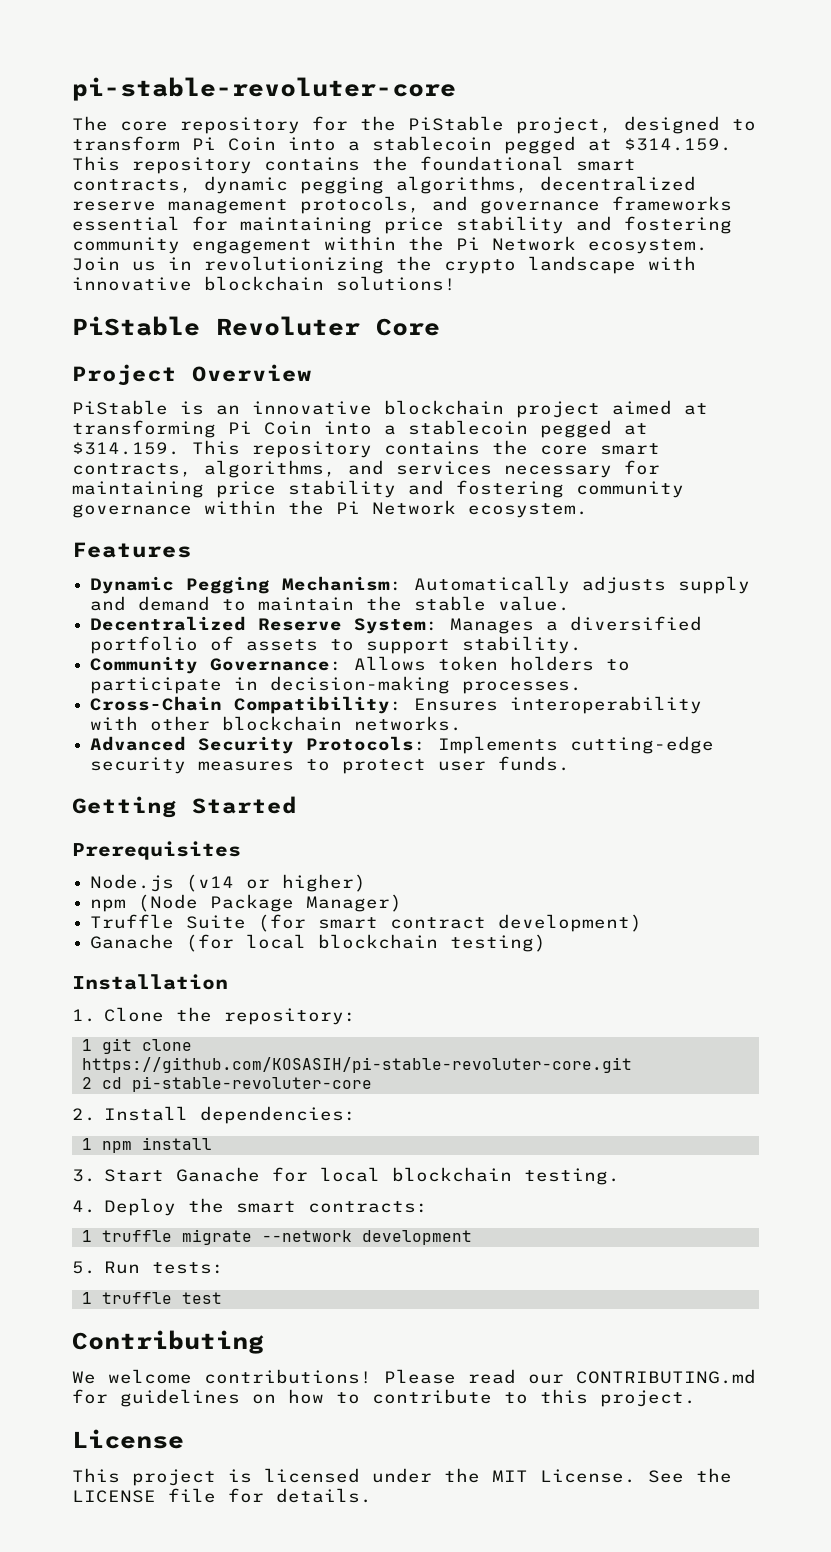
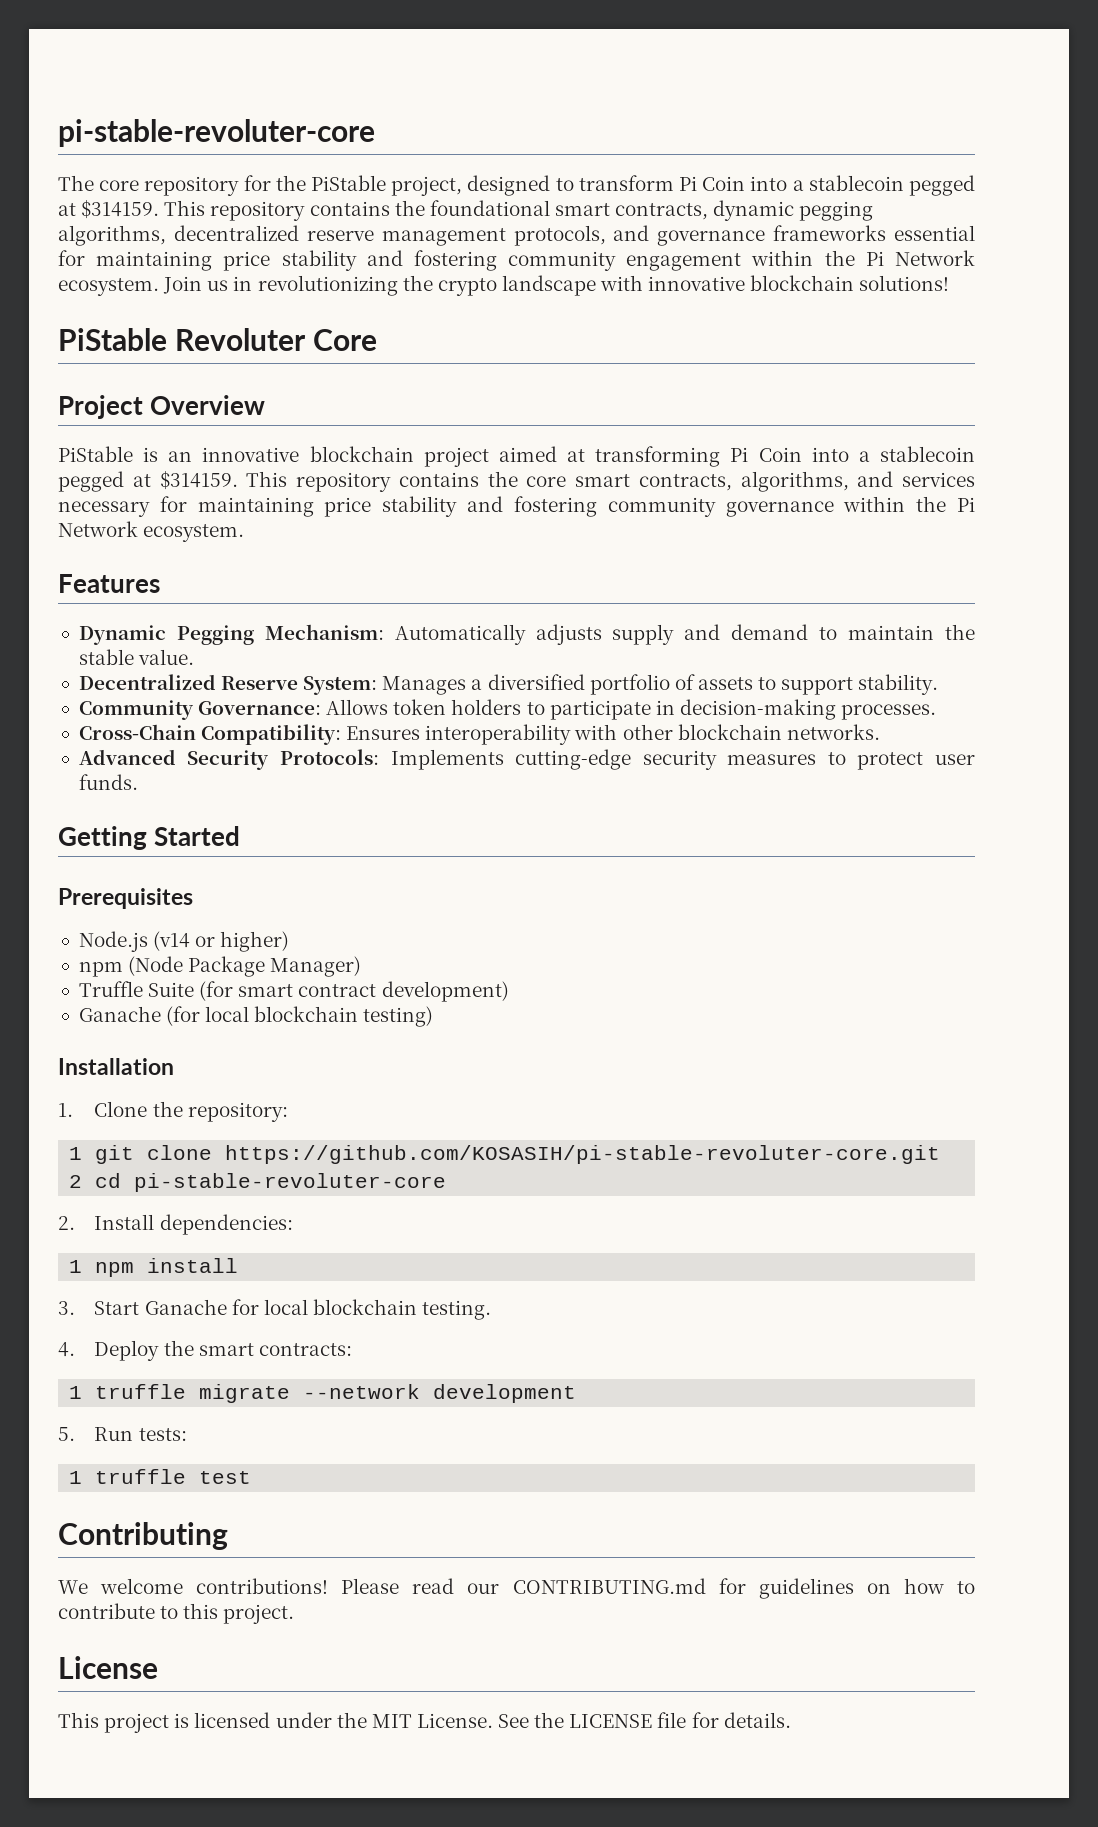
- The core repository for the PiStable project, designed to transform Pi Coin into a stablecoin pegged at $314.159. This repository contains the foundational smart contracts, dynamic pegging algorithms, decentralized reserve management protocols, and governance frameworks essential for maintaining price stability and fostering community engagement within the Pi Network ecosystem.
+ The core repository for the PiStable project, designed to transform Pi Coin into a stablecoin pegged at $314159. This repository contains the foundational smart contracts, dynamic pegging algorithms, decentralized reserve management protocols, and governance frameworks essential for maintaining price stability and fostering community engagement within the Pi Network ecosystem.
- PiStable is an innovative blockchain project aimed at transforming Pi Coin into a stablecoin pegged at $314.159. This repository contains the core smart contracts, algorithms, and services necessary for maintaining price stability and fostering community governance within the Pi Network ecosystem.
+ PiStable is an innovative blockchain project aimed at transforming Pi Coin into a stablecoin pegged at $314159. This repository contains the core smart contracts, algorithms, and services necessary for maintaining price stability and fostering community governance within the Pi Network ecosystem.

